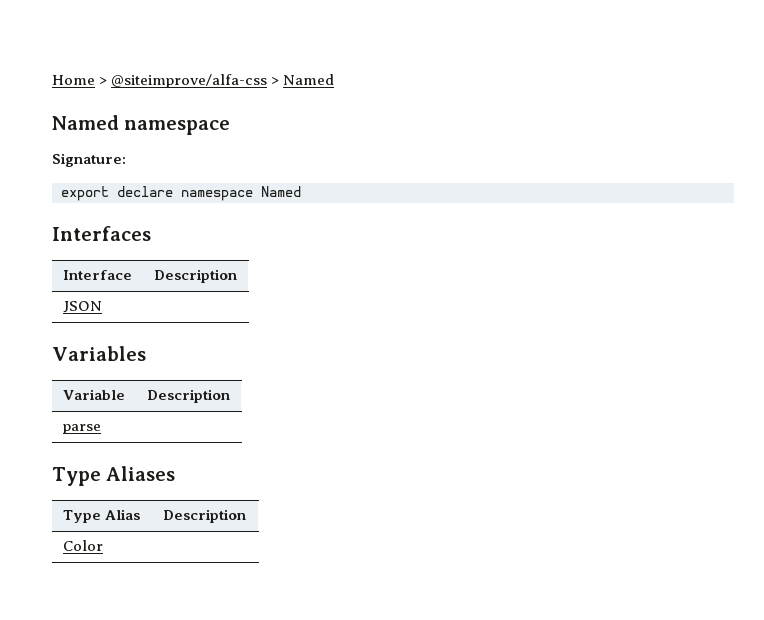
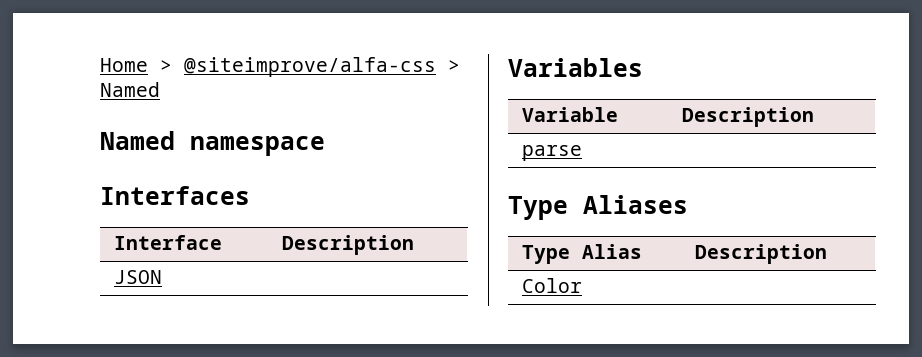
- Signature:
- export declare namespace Named

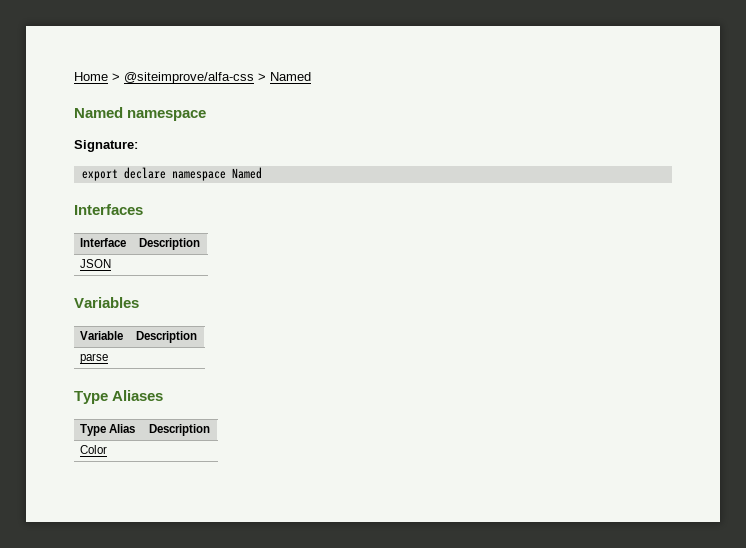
+ Signature:
+ export declare namespace Named

